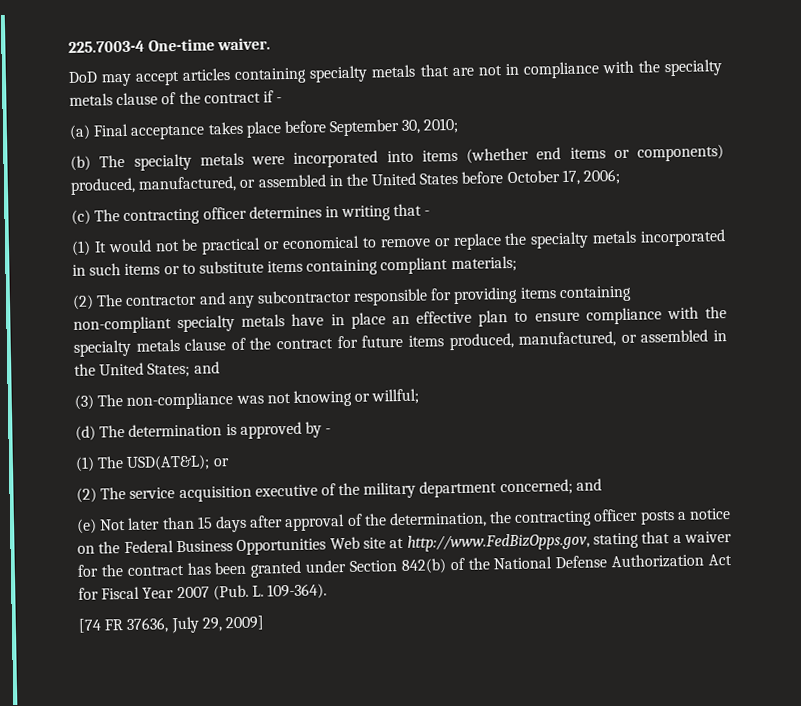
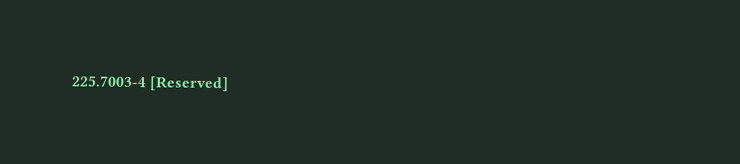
- 225.7003-4 One-time waiver.
- DoD may accept articles containing specialty metals that are not in compliance with the specialty metals clause of the contract if -
- (a) Final acceptance takes place before September 30, 2010;
- (b) The specialty metals were incorporated into items (whether end items or components) produced, manufactured, or assembled in the United States before October 17, 2006;
- (c) The contracting officer determines in writing that -
- (1) It would not be practical or economical to remove or replace the specialty metals incorporated in such items or to substitute items containing compliant materials;
- (2) The contractor and any subcontractor responsible for providing items containing non-compliant specialty metals have in place an effective plan to ensure compliance with the specialty metals clause of the contract for future items produced, manufactured, or assembled in the United States; and
- (3) The non-compliance was not knowing or willful;
- (d) The determination is approved by -
- (1) The USD(AT&L); or
- (2) The service acquisition executive of the military department concerned; and
- (e) Not later than 15 days after approval of the determination, the contracting officer posts a notice on the Federal Business Opportunities Web site at http://www.FedBizOpps.gov, stating that a waiver for the contract has been granted under Section 842(b) of the National Defense Authorization Act for Fiscal Year 2007 (Pub. L. 109-364).
- [74 FR 37636, July 29, 2009]
+ 225.7003-4 [Reserved]

